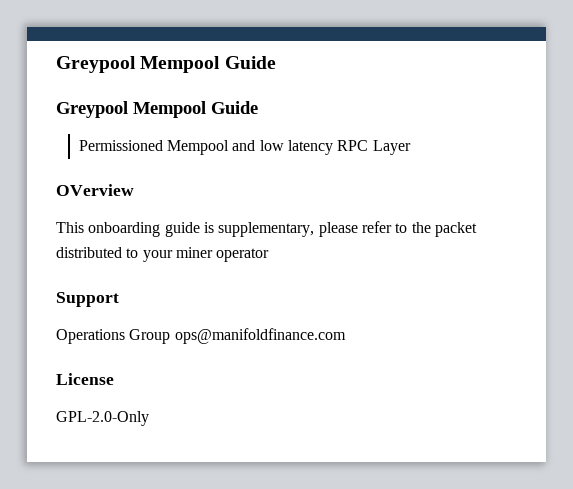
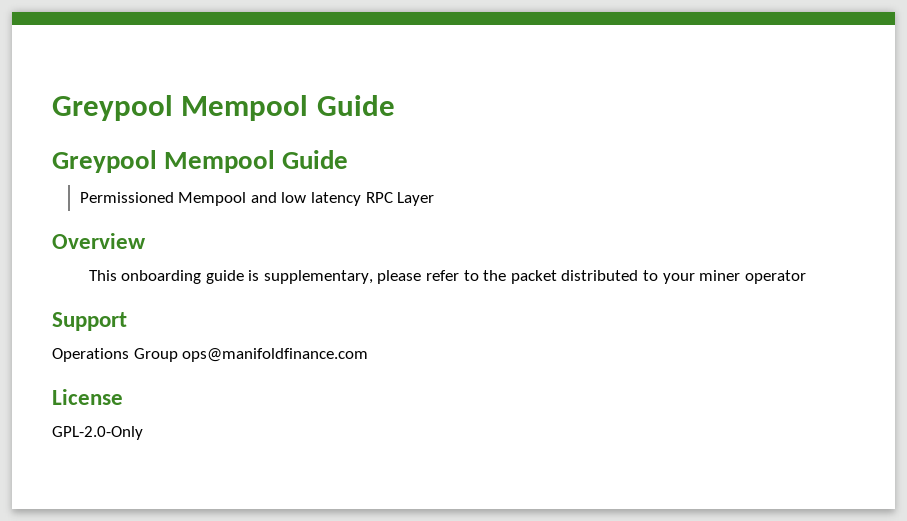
- OVerview
+ Overview

